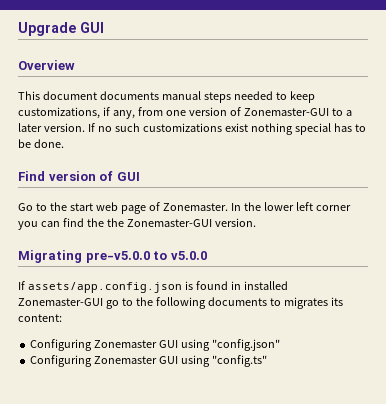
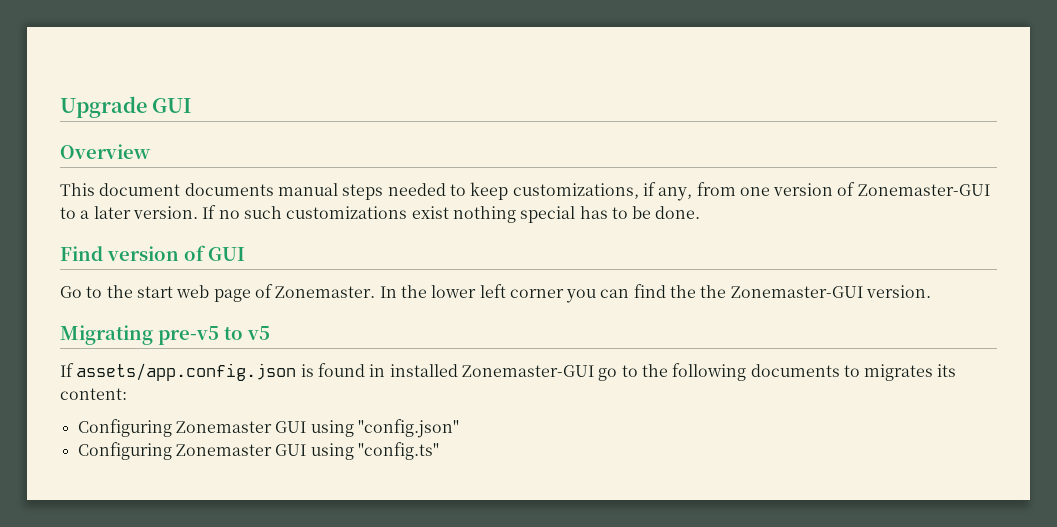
- Migrating pre-v5.0.0 to v5.0.0
+ Migrating pre-v5 to v5

